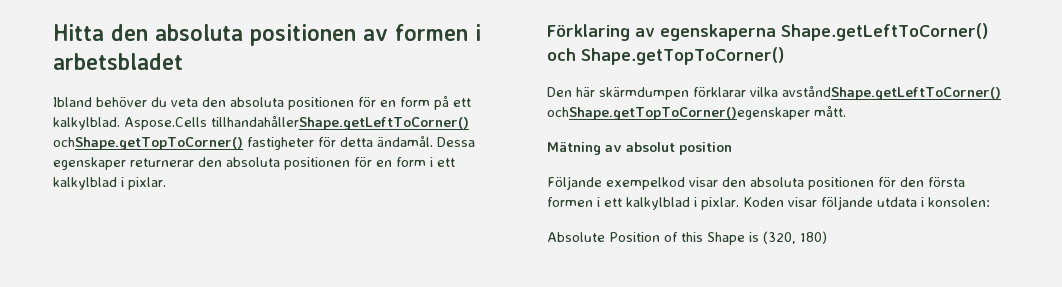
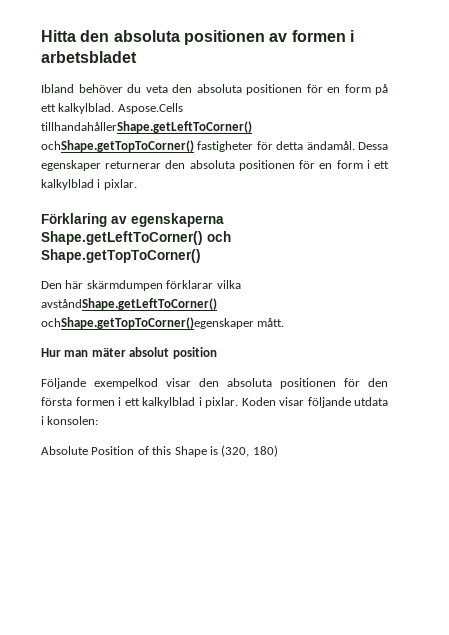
- Mätning av absolut position
+ Hur man mäter absolut position

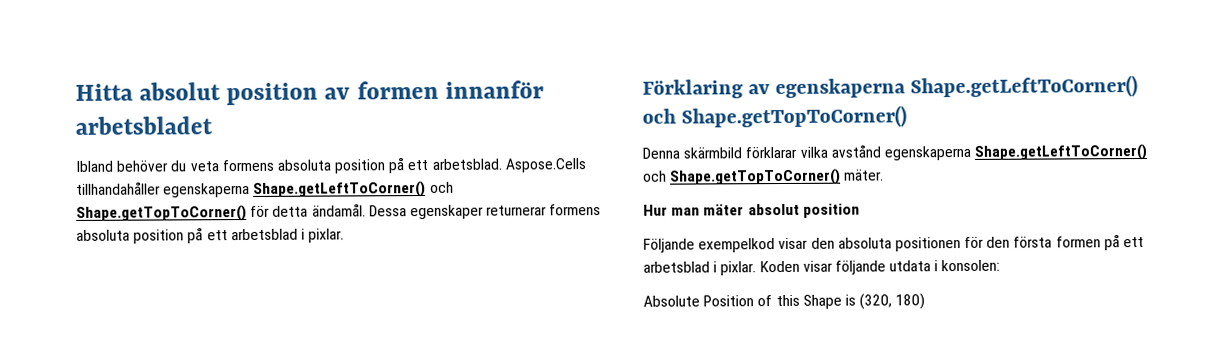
- Hitta den absoluta positionen av formen i arbetsbladet
+ Hitta absolut position av formen innanför arbetsbladet
- Ibland behöver du veta den absoluta positionen för en form på ett kalkylblad. Aspose.Cells tillhandahållerShape.getLeftToCorner() ochShape.getTopToCorner() fastigheter för detta ändamål.
+ Ibland behöver du veta formens absoluta position på ett arbetsblad. Aspose.Cells tillhandahåller egenskaperna Shape.getLeftToCorner() och Shape.getTopToCorner() för detta ändamål.
- Dessa egenskaper returnerar den absoluta positionen för en form i ett kalkylblad i pixlar.
+ Dessa egenskaper returnerar formens absoluta position på ett arbetsblad i pixlar.
- Den här skärmdumpen förklarar vilka avståndShape.getLeftToCorner() ochShape.getTopToCorner()egenskaper mått.
+ Denna skärmbild förklarar vilka avstånd egenskaperna Shape.getLeftToCorner() och Shape.getTopToCorner() mäter.
- Följande exempelkod visar den absoluta positionen för den första formen i ett kalkylblad i pixlar.
+ Följande exempelkod visar den absoluta positionen för den första formen på ett arbetsblad i pixlar.

